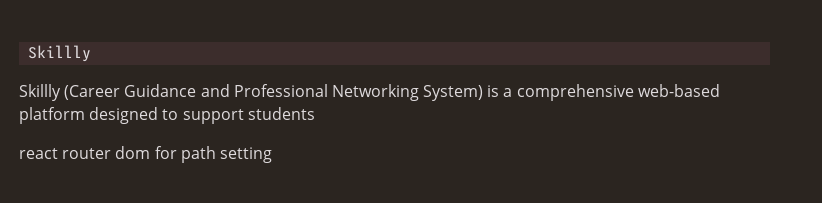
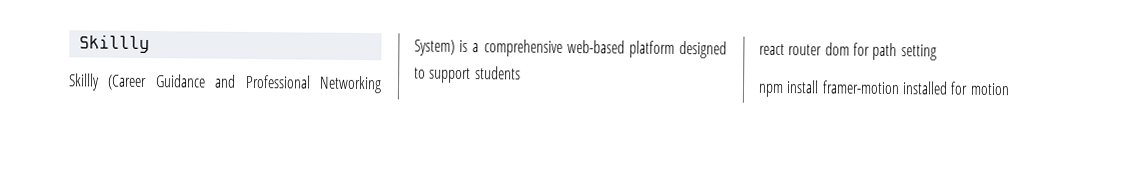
+ npm install framer-motion installed for motion

